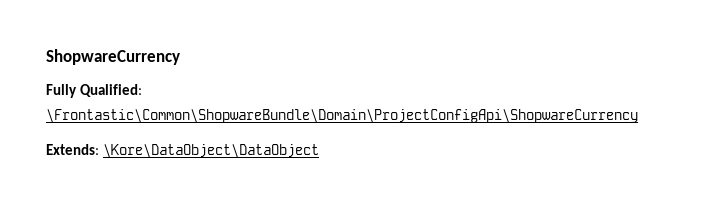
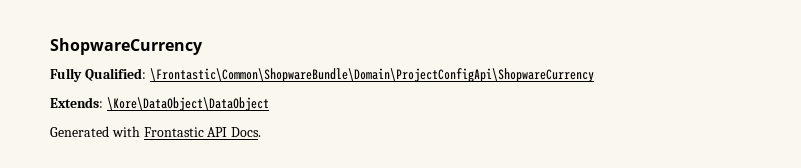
+ Generated with Frontastic API Docs.

